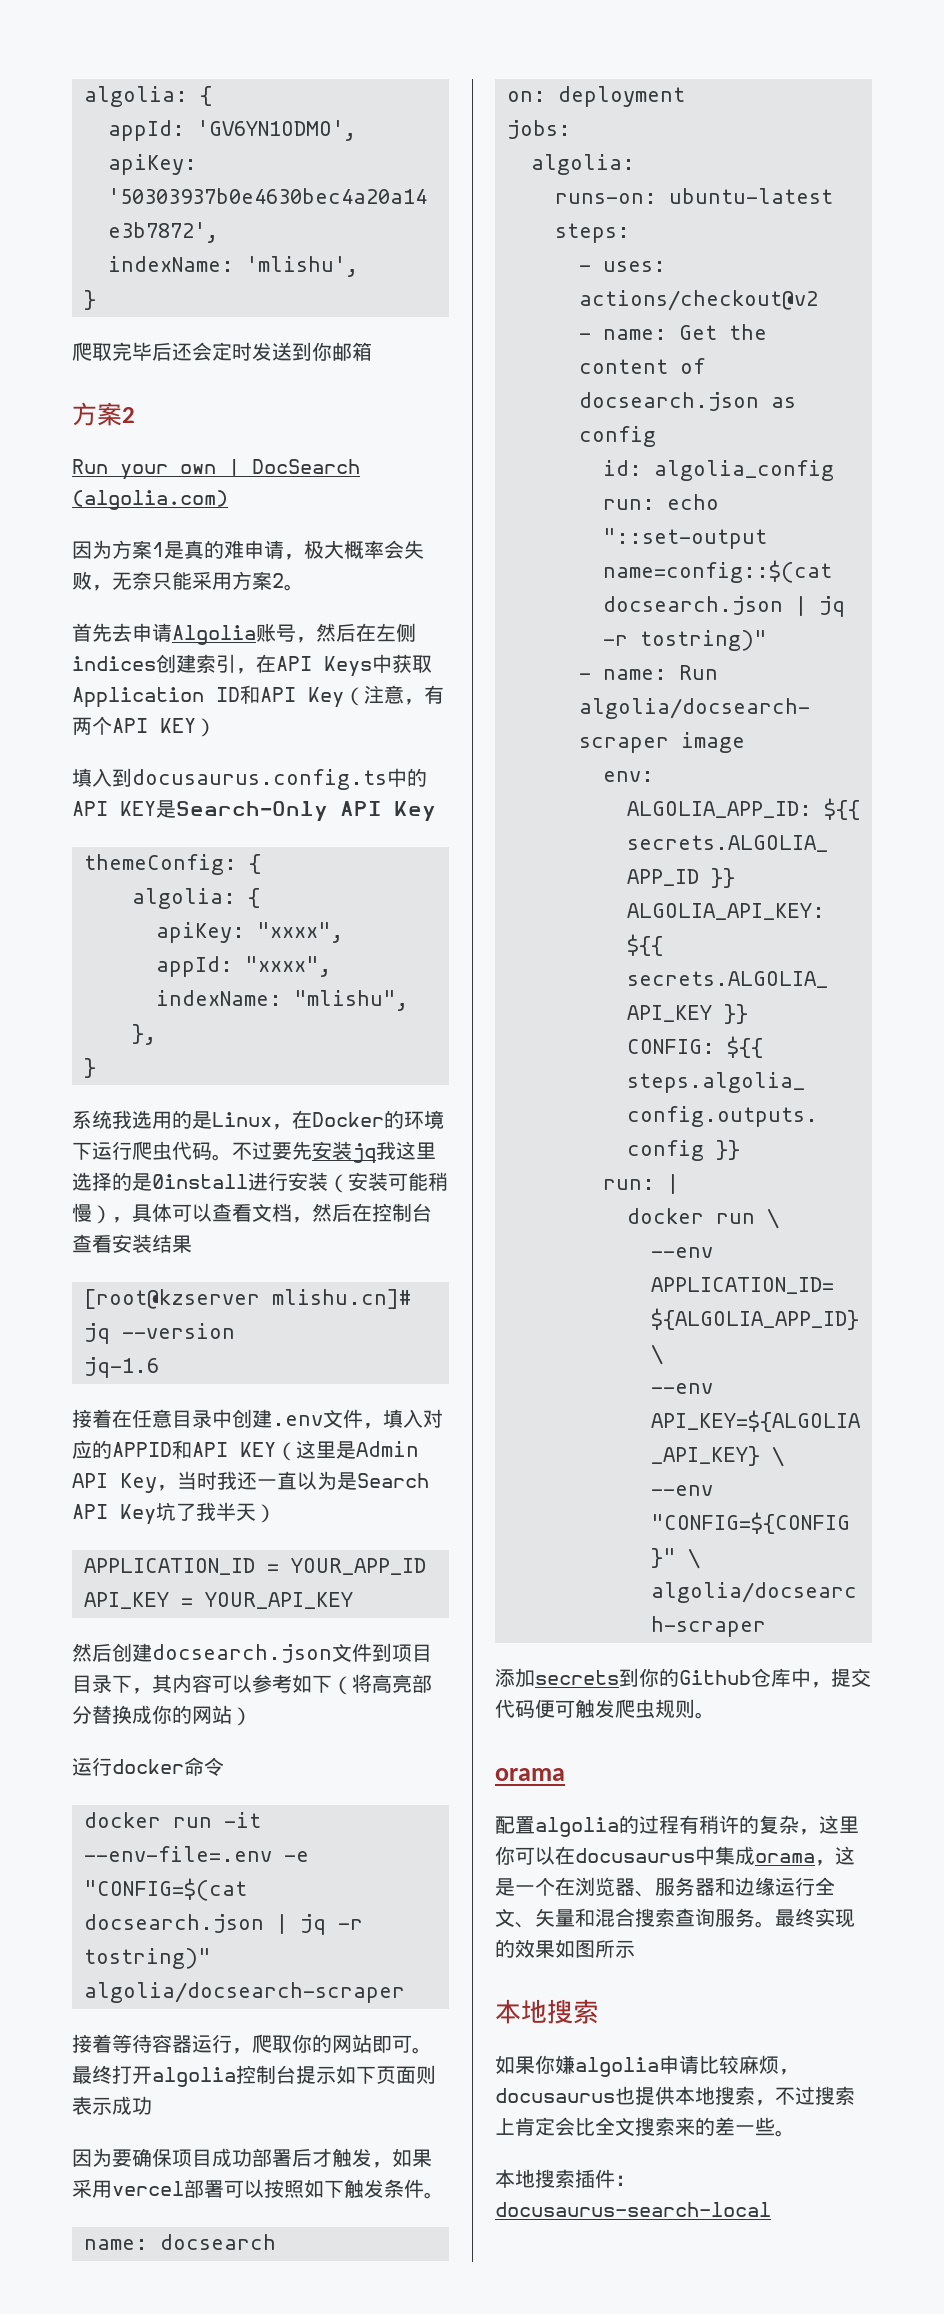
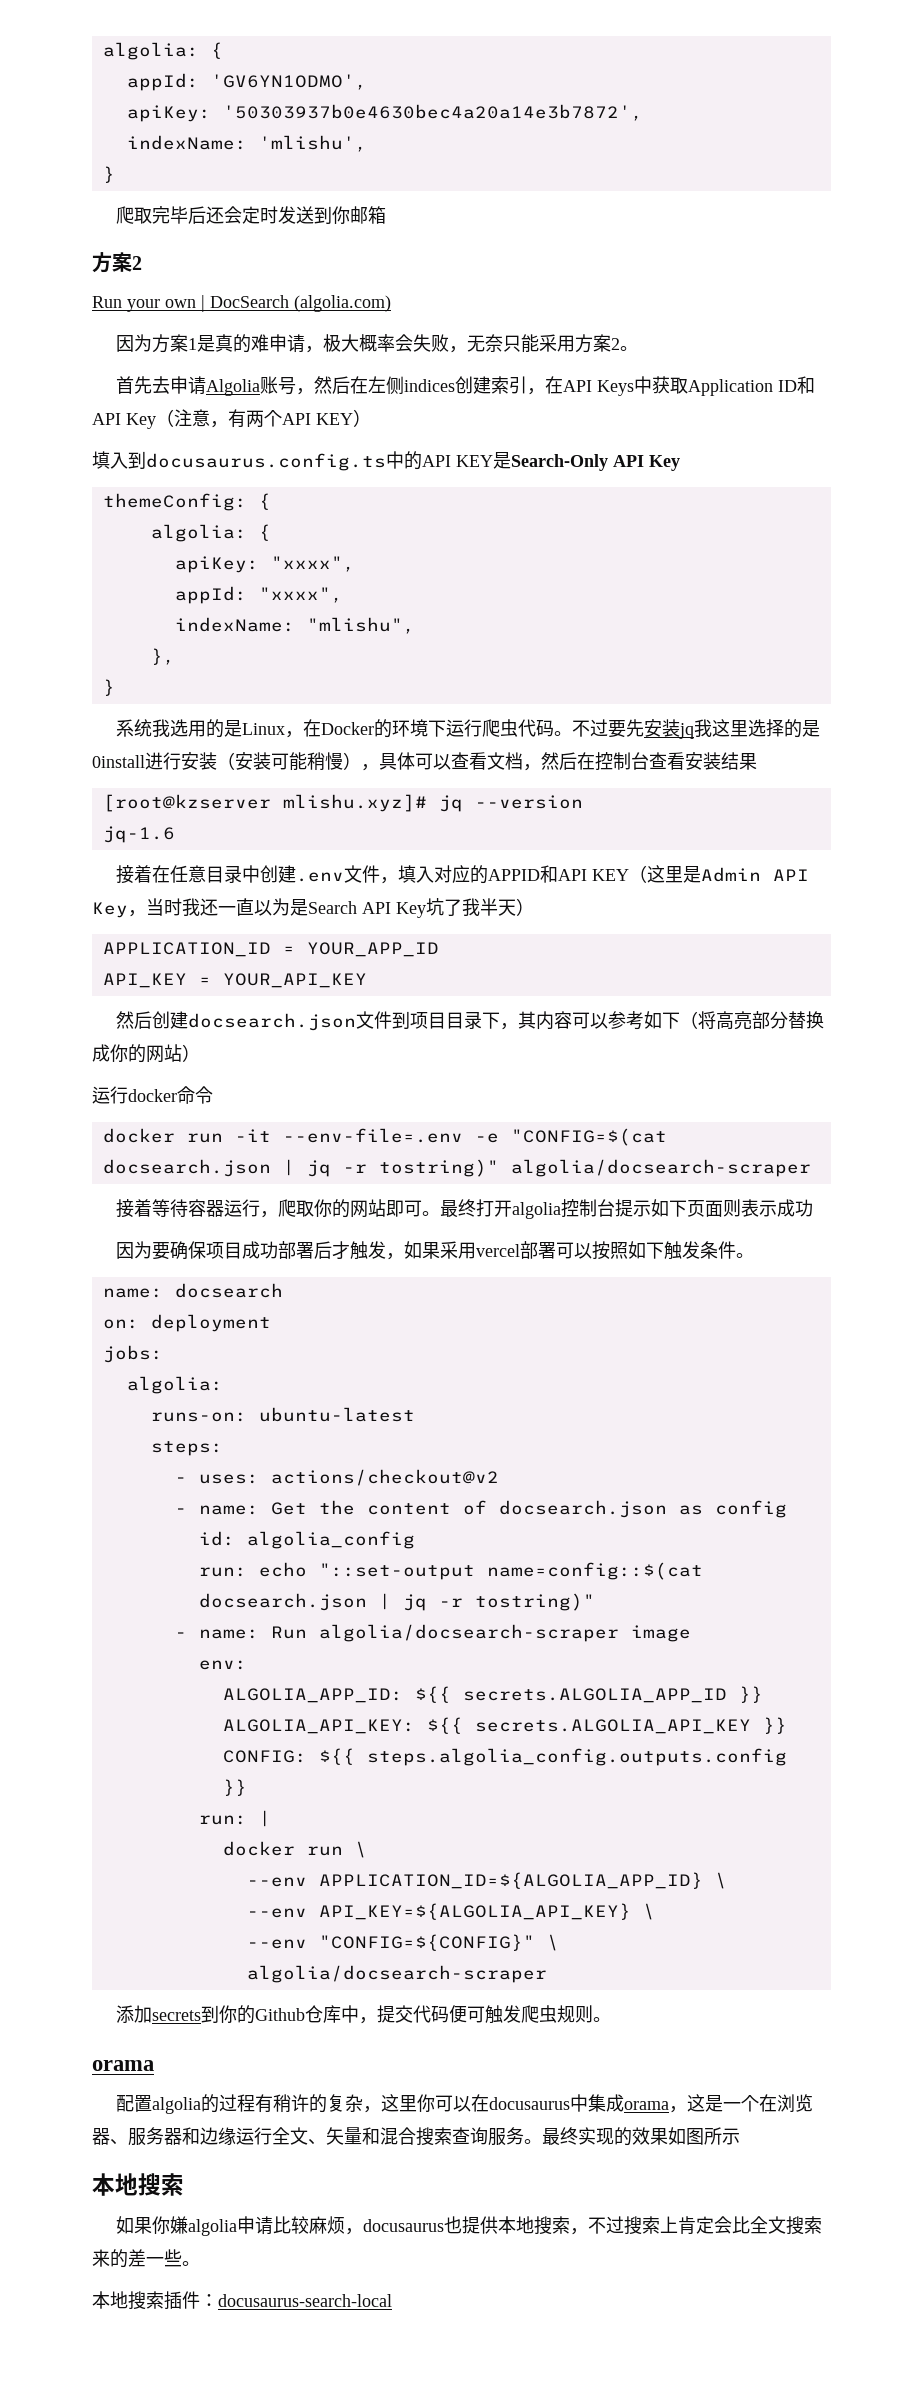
- [root@kzserver mlishu.cn]# jq --version
+ [root@kzserver mlishu.xyz]# jq --version

